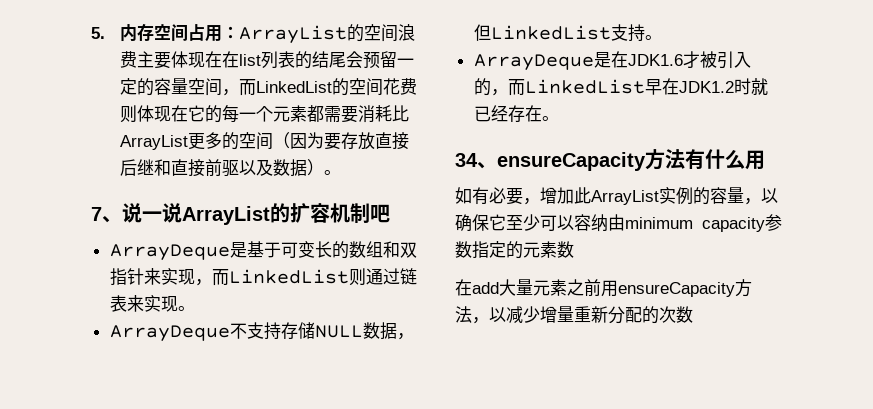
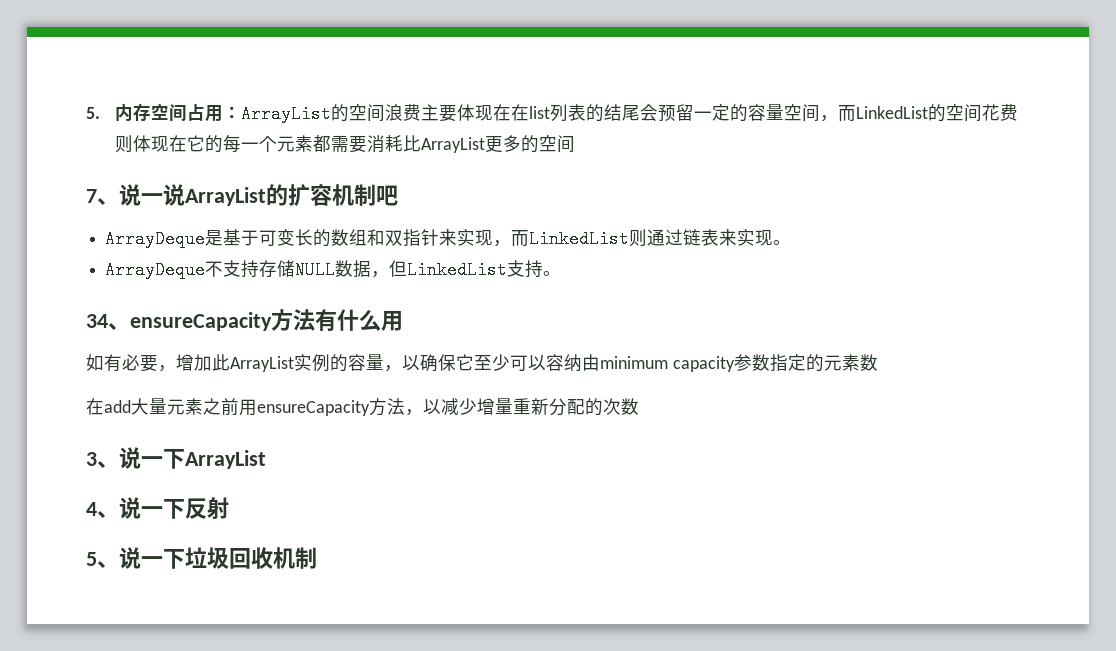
- 5.内存空间占用：ArrayList的空间浪费主要体现在在list列表的结尾会预留一定的容量空间，而LinkedList的空间花费则体现在它的每一个元素都需要消耗比ArrayList更多的空间（因为要存放直接后继和直接前驱以及数据）。
+ 5.内存空间占用：ArrayList的空间浪费主要体现在在list列表的结尾会预留一定的容量空间，而LinkedList的空间花费则体现在它的每一个元素都需要消耗比ArrayList更多的空间
- ArrayDeque是在JDK1.6才被引入的，而LinkedList早在JDK1.2时就已经存在。
+ 3、说一下ArrayList
+ 4、说一下反射
+ 5、说一下垃圾回收机制

